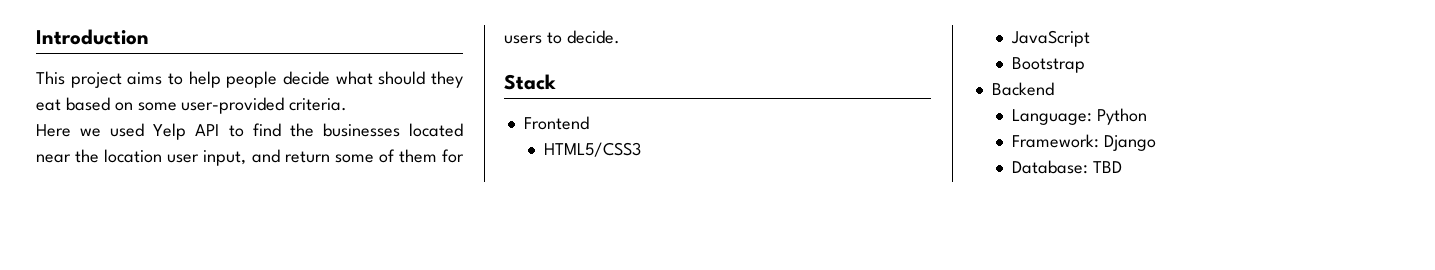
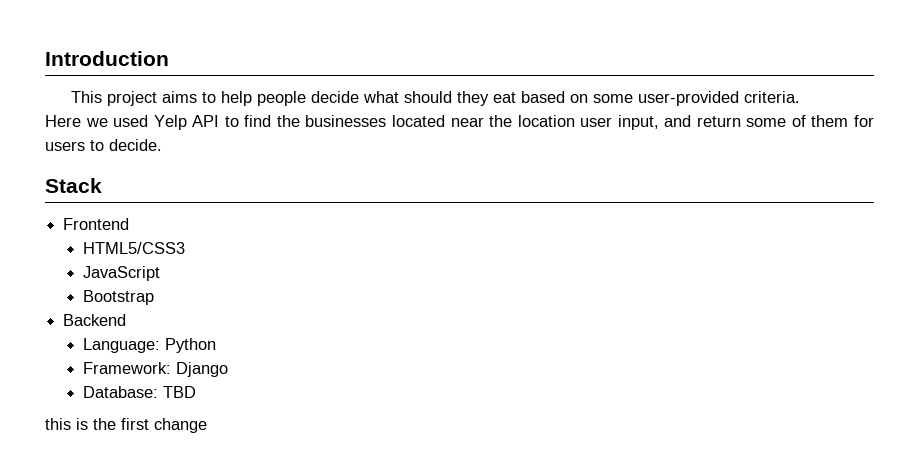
+ this is the first change

